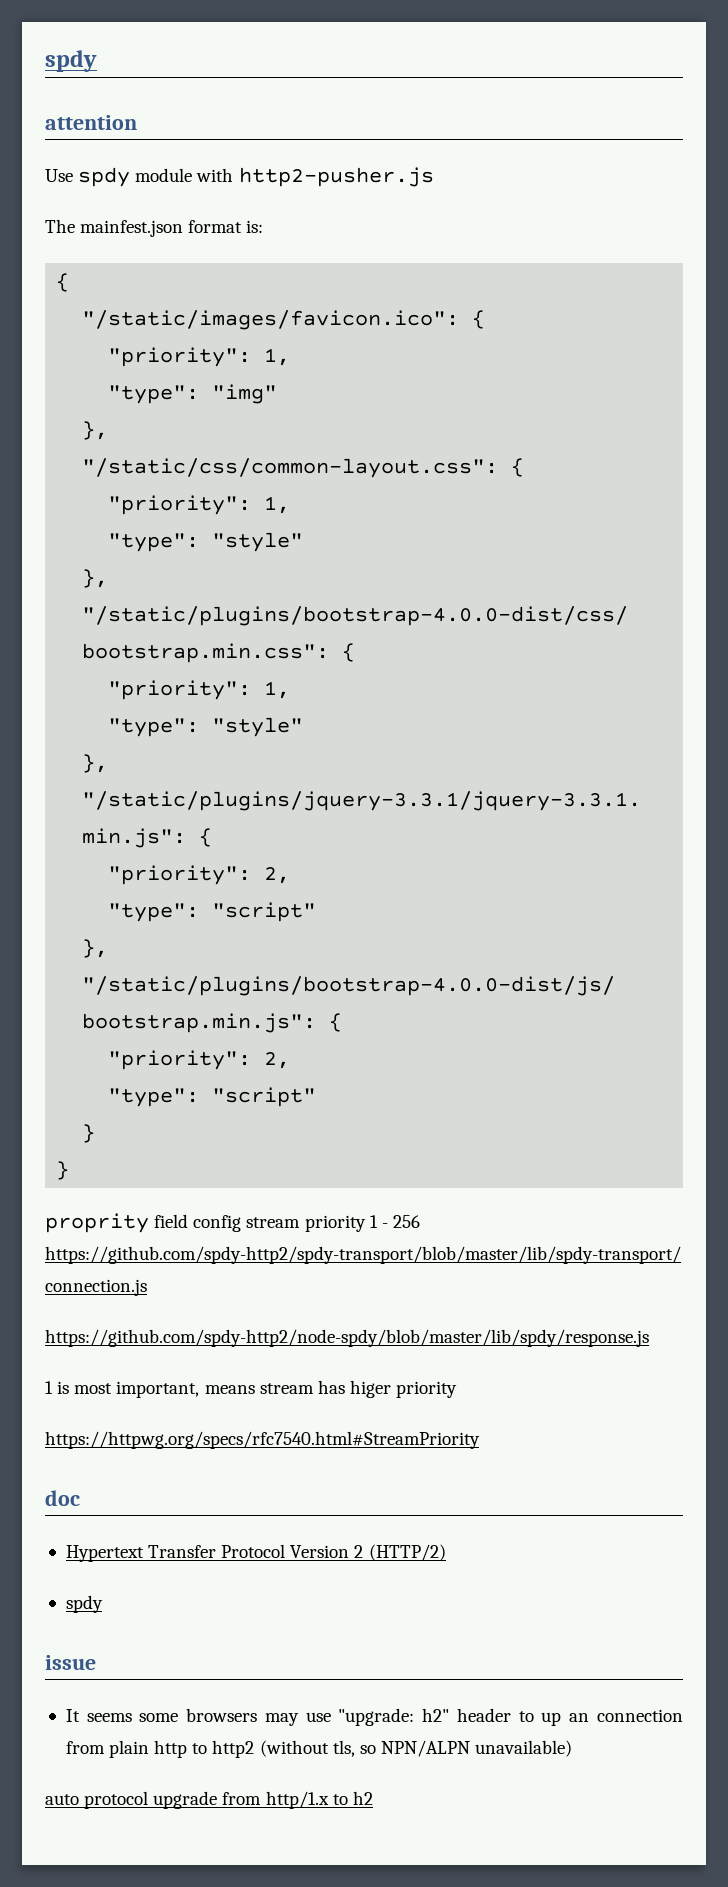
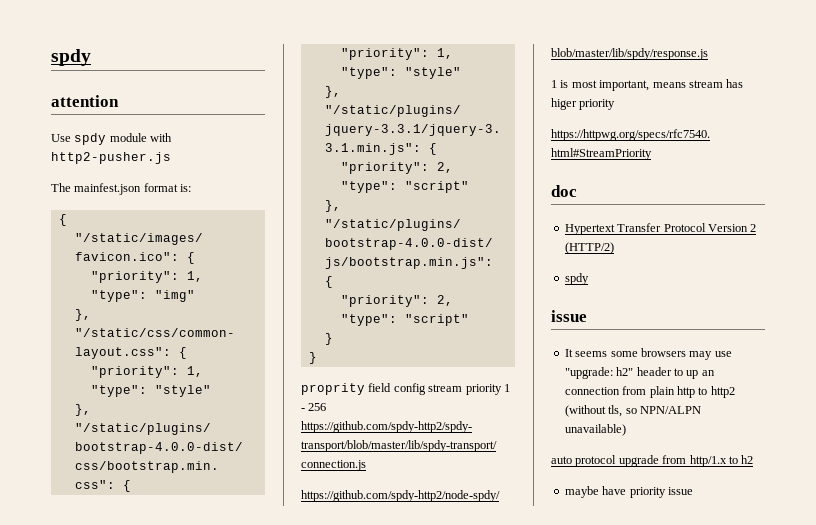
+ maybe have priority issue

